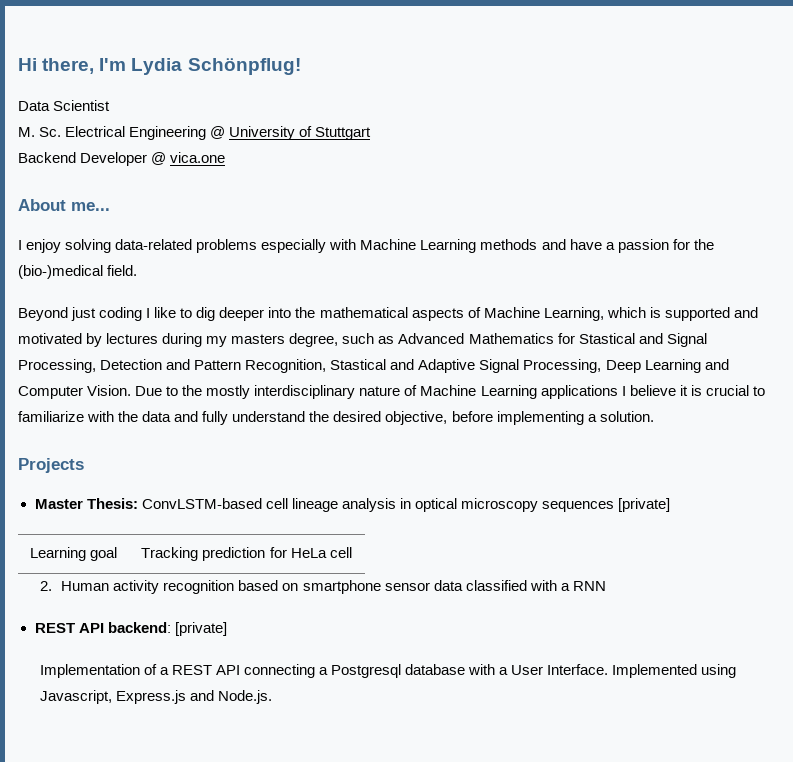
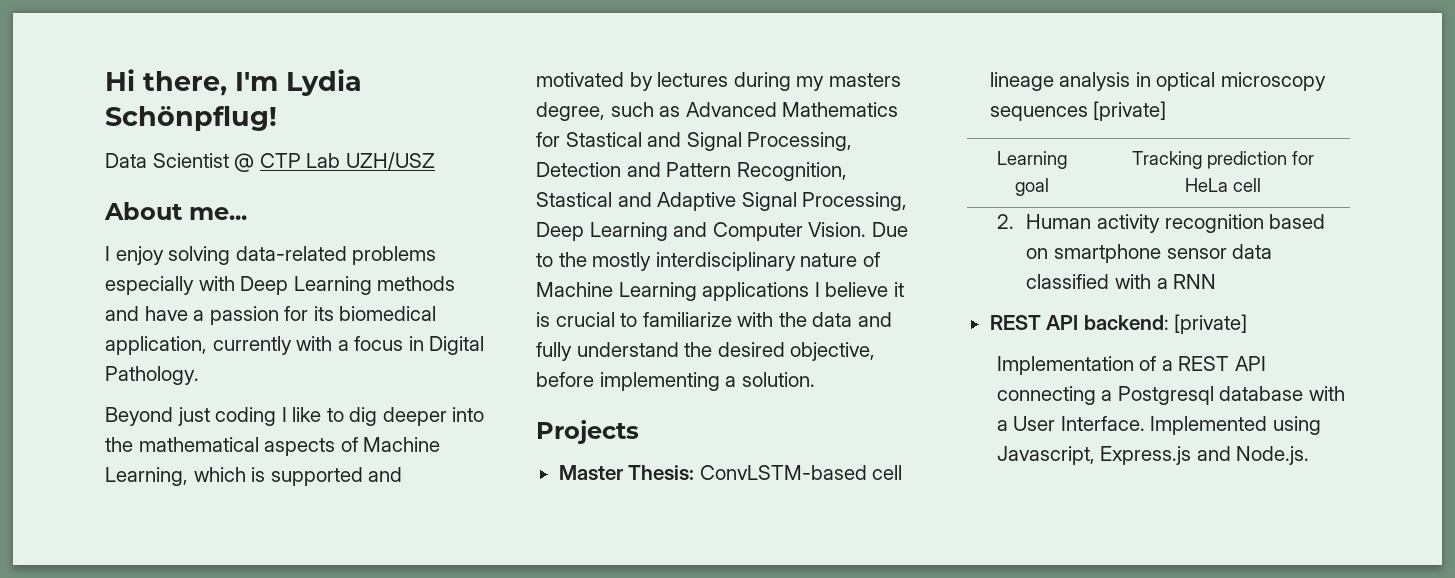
- Data Scientist
- M. Sc. Electrical Engineering @ University of Stuttgart
- Backend Developer @ vica.one
+ Data Scientist @ CTP Lab UZH/USZ
- I enjoy solving data-related problems especially with Machine Learning methods and have a passion for the (bio-)medical field.
+ I enjoy solving data-related problems especially with Deep Learning methods and have a passion for its biomedical application, currently with a focus in Digital Pathology.

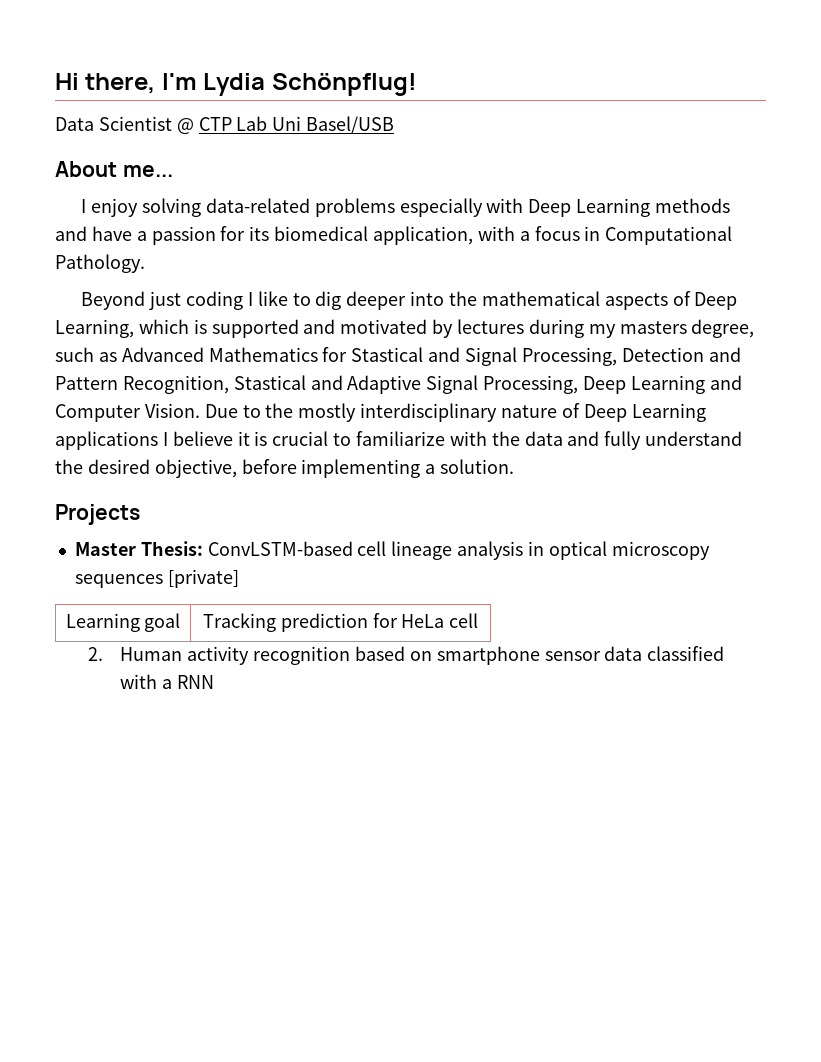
- Data Scientist @ CTP Lab UZH/USZ
+ Data Scientist @ CTP Lab Uni Basel/USB
- I enjoy solving data-related problems especially with Deep Learning methods and have a passion for its biomedical application, currently with a focus in Digital Pathology.
+ I enjoy solving data-related problems especially with Deep Learning methods and have a passion for its biomedical application, with a focus in Computational Pathology.
- Beyond just coding I like to dig deeper into the mathematical aspects of Machine Learning, which is supported and motivated by lectures during my masters degree, such as Advanced Mathematics for Stastical and Signal Processing, Detection and Pattern Recognition, Stastical and Adaptive Signal Processing, Deep Learning and Computer Vision.
+ Beyond just coding I like to dig deeper into the mathematical aspects of Deep Learning, which is supported and motivated by lectures during my masters degree, such as Advanced Mathematics for Stastical and Signal Processing, Detection and Pattern Recognition, Stastical and Adaptive Signal Processing, Deep Learning and Computer Vision.
- Due to the mostly interdisciplinary nature of Machine Learning applications I believe it is crucial to familiarize with the data and fully understand the desired objective, before implementing a solution.
+ Due to the mostly interdisciplinary nature of Deep Learning applications I believe it is crucial to familiarize with the data and fully understand the desired objective, before implementing a solution.
- REST API backend: [private]
- Implementation of a REST API connecting a Postgresql database with a User Interface. Implemented using Javascript, Express.js and Node.js.

